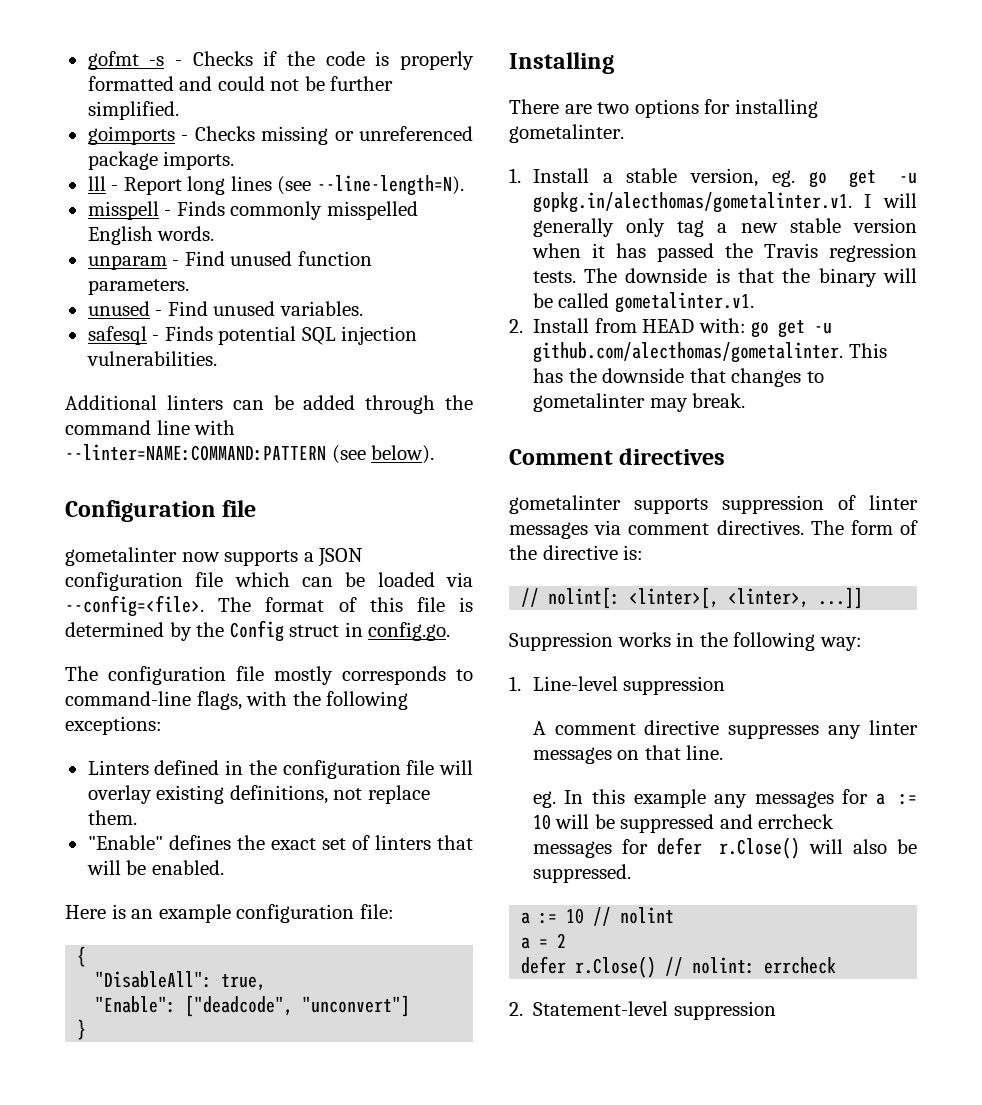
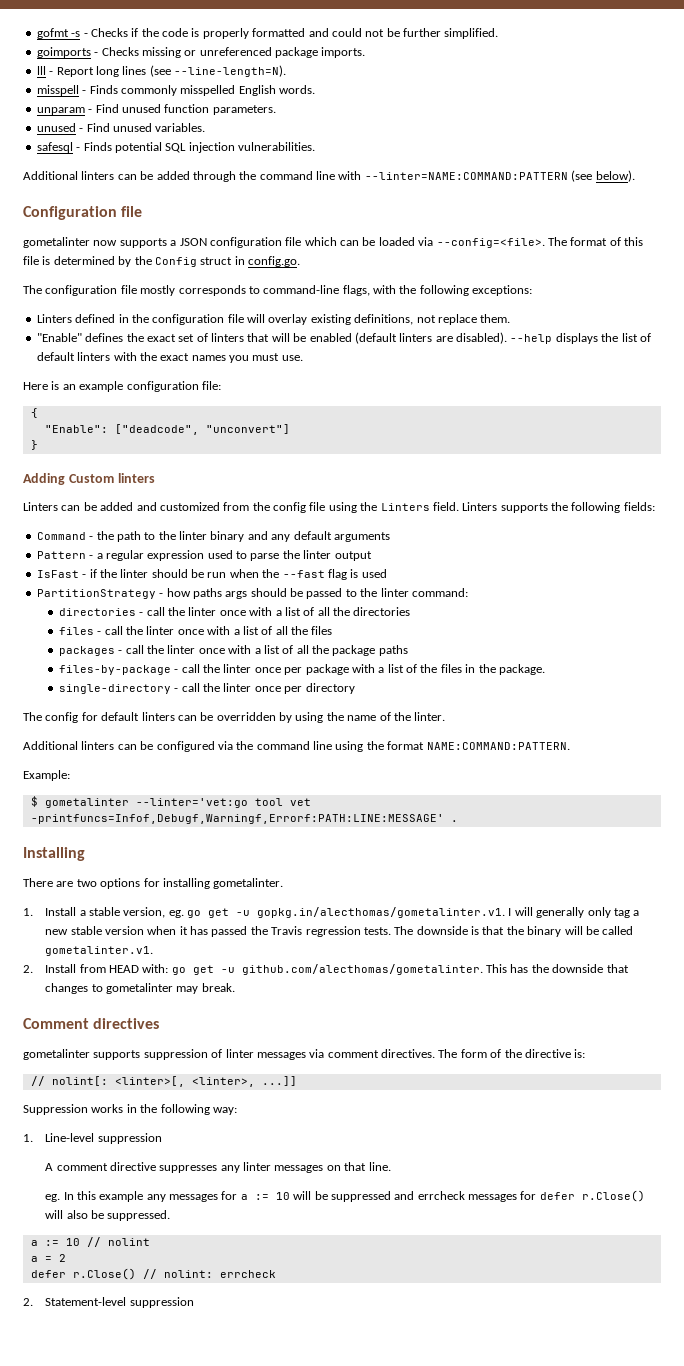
- "Enable" defines the exact set of linters that will be enabled.
+ "Enable" defines the exact set of linters that will be enabled (default linters are disabled). --help displays the list of default linters with the exact names you must use.
- "DisableAll": true,
+ Adding Custom linters
+ Linters can be added and customized from the config file using the Linters field. Linters supports the following fields:
+ Command - the path to the linter binary and any default arguments
+ Pattern - a regular expression used to parse the linter output
+ IsFast - if the linter should be run when the --fast flag is used
+ PartitionStrategy - how paths args should be passed to the linter command:
+ directories - call the linter once with a list of all the directories
+ files - call the linter once with a list of all the files
+ packages - call the linter once with a list of all the package paths
+ files-by-package - call the linter once per package with a list of the files in the package.
+ single-directory - call the linter once per directory
+ The config for default linters can be overridden by using the name of the linter.
+ Additional linters can be configured via the command line using the format NAME:COMMAND:PATTERN.
+ Example:
+ $ gometalinter --linter='vet:go tool vet -printfuncs=Infof,Debugf,Warningf,Errorf:PATH:LINE:MESSAGE' .

